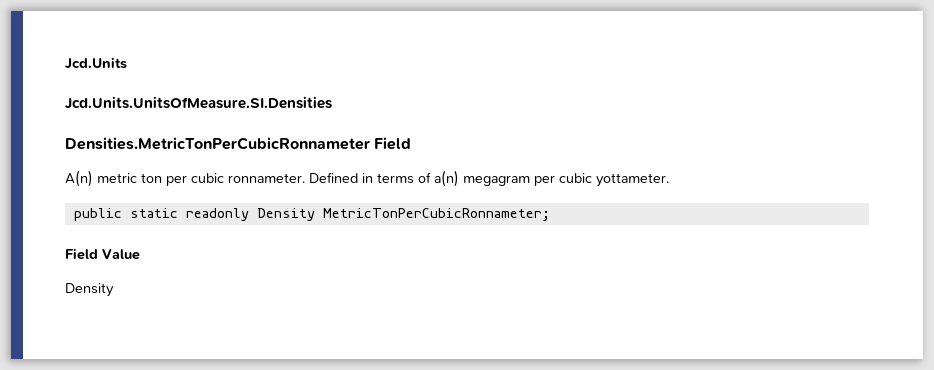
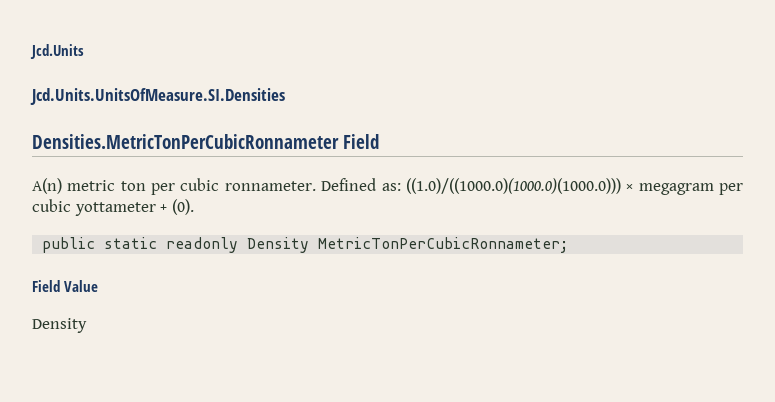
- Defined in terms of a(n) megagram per cubic yottameter.
+ Defined as: ((1.0)/((1000.0)(1000.0)(1000.0))) × megagram per cubic yottameter + (0).

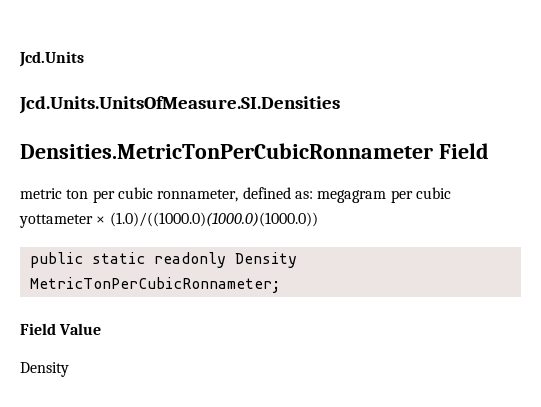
- A(n) metric ton per cubic ronnameter. Defined as: ((1.0)/((1000.0)(1000.0)(1000.0))) × megagram per cubic yottameter + (0).
+ metric ton per cubic ronnameter, defined as: megagram per cubic yottameter × (1.0)/((1000.0)(1000.0)(1000.0))

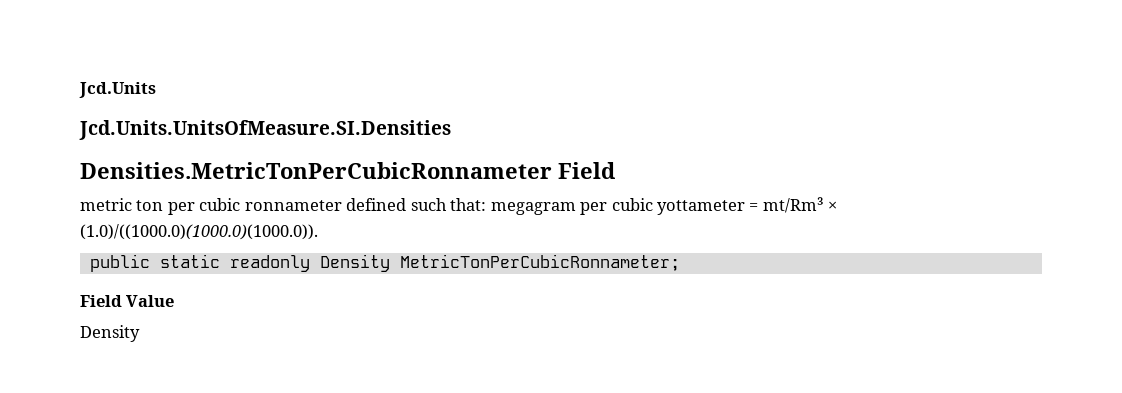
- metric ton per cubic ronnameter, defined as: megagram per cubic yottameter × (1.0)/((1000.0)(1000.0)(1000.0))
+ metric ton per cubic ronnameter defined such that: megagram per cubic yottameter = mt/Rm³ ×
+ (1.0)/((1000.0)(1000.0)(1000.0)).

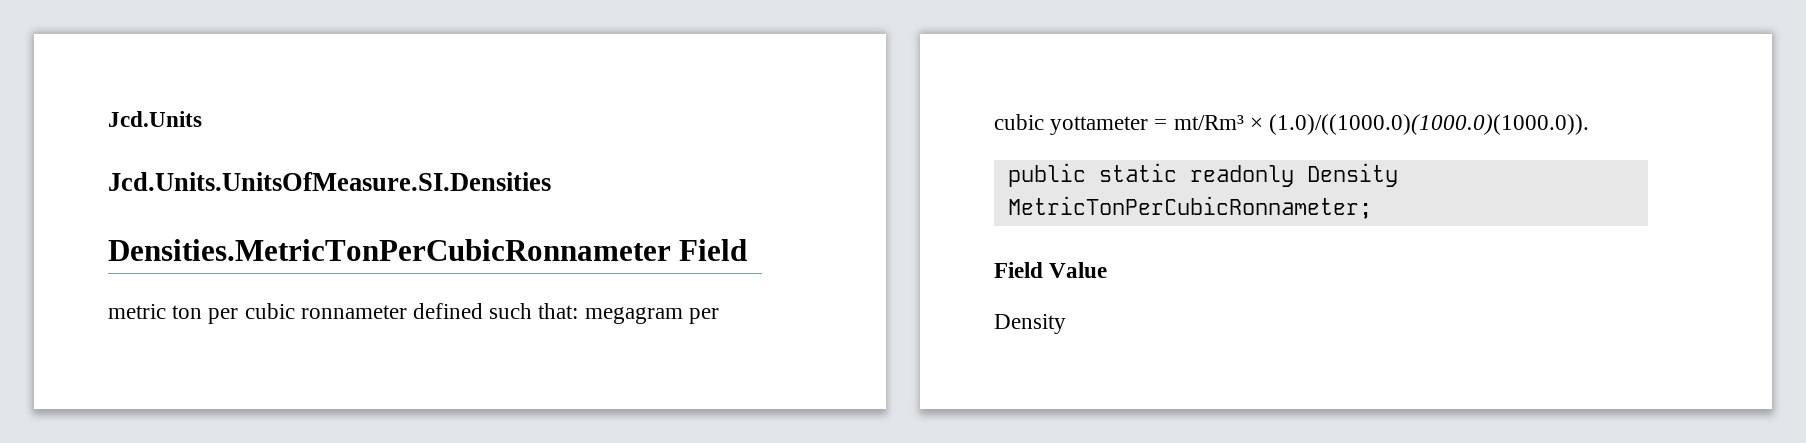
- metric ton per cubic ronnameter defined such that: megagram per cubic yottameter = mt/Rm³ ×
- (1.0)/((1000.0)(1000.0)(1000.0)).
+ metric ton per cubic ronnameter defined such that: megagram per cubic yottameter = mt/Rm³ × (1.0)/((1000.0)(1000.0)(1000.0)).

